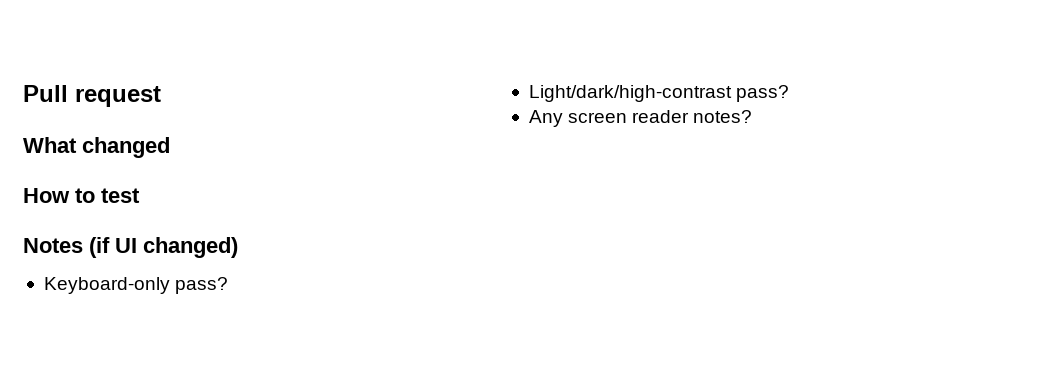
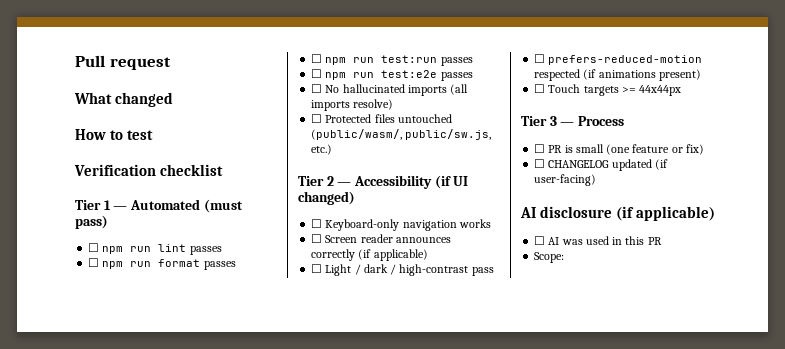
- Notes (if UI changed)
- Keyboard-only pass?
- Light/dark/high-contrast pass?
- Any screen reader notes?
+ Verification checklist
+ Tier 1 — Automated (must pass)
+ ☐ npm run lint passes
+ ☐ npm run format passes
+ ☐ npm run test:run passes
+ ☐ npm run test:e2e passes
+ ☐ No hallucinated imports (all imports resolve)
+ ☐ Protected files untouched (public/wasm/, public/sw.js, etc.)
+ Tier 2 — Accessibility (if UI changed)
+ ☐ Keyboard-only navigation works
+ ☐ Screen reader announces correctly (if applicable)
+ ☐ Light / dark / high-contrast pass
+ ☐ prefers-reduced-motion respected (if animations present)
+ ☐ Touch targets >= 44x44px
+ Tier 3 — Process
+ ☐ PR is small (one feature or fix)
+ ☐ CHANGELOG updated (if user-facing)
+ AI disclosure (if applicable)
+ ☐ AI was used in this PR
+ Scope:

